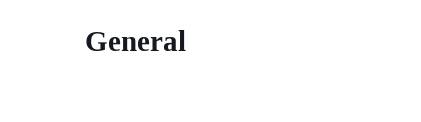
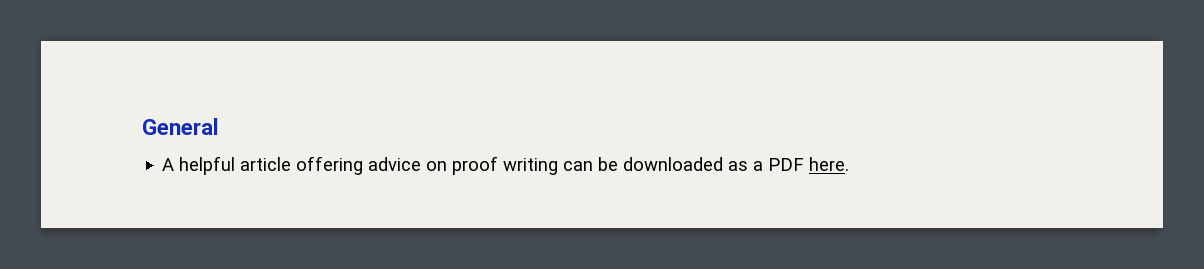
+ A helpful article offering advice on proof writing can be downloaded as a PDF here.

